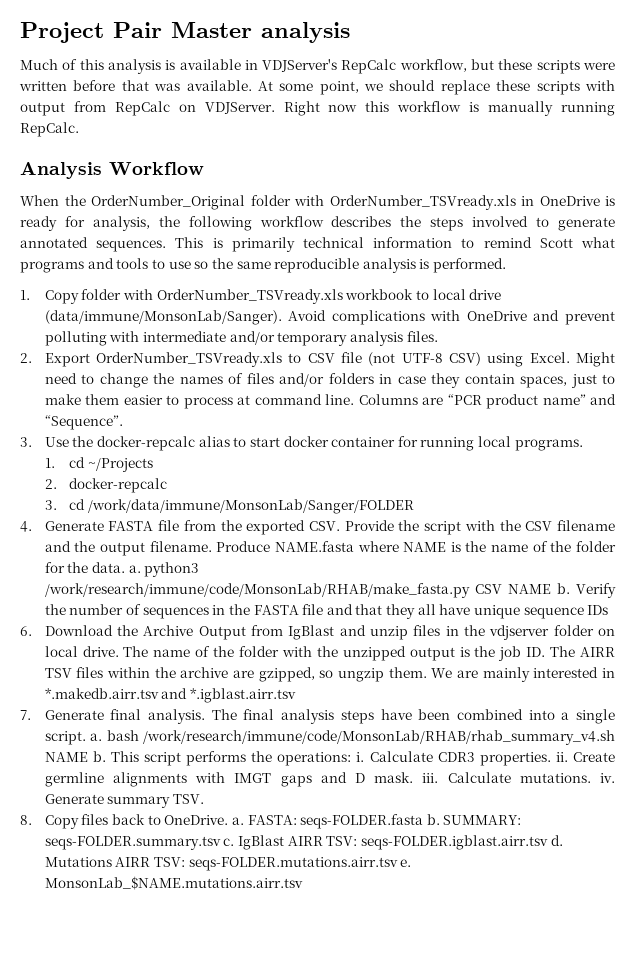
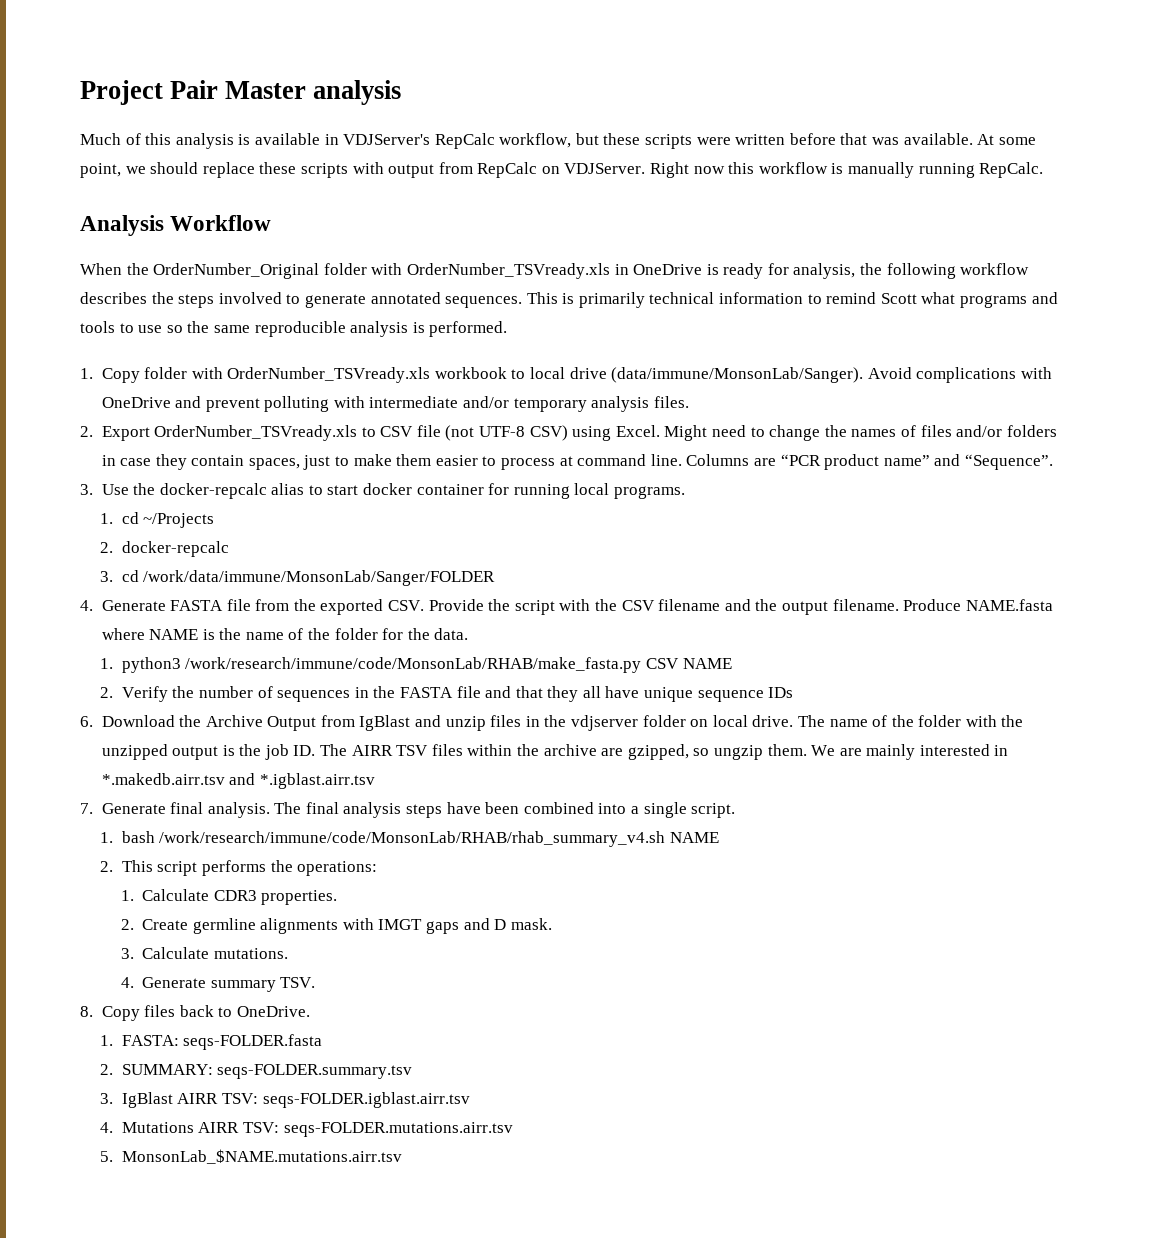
- Produce NAME.fasta where NAME is the name of the folder for the data. a. python3 /work/research/immune/code/MonsonLab/RHAB/make_fasta.py CSV NAME b. Verify the number of sequences in the FASTA file and that they all have unique sequence IDs
+ Produce NAME.fasta where NAME is the name of the folder for the data.
+ 1. python3 /work/research/immune/code/MonsonLab/RHAB/make_fasta.py CSV NAME
+ 2. Verify the number of sequences in the FASTA file and that they all have unique sequence IDs
- The final analysis steps have been combined into a single script. a. bash /work/research/immune/code/MonsonLab/RHAB/rhab_summary_v4.sh NAME b. This script performs the operations: i. Calculate CDR3 properties. ii. Create germline alignments with IMGT gaps and D mask. iii. Calculate mutations. iv. Generate summary TSV.
+ The final analysis steps have been combined into a single script.
+ 1. bash /work/research/immune/code/MonsonLab/RHAB/rhab_summary_v4.sh NAME
+ 2. This script performs the operations:
+ 1. Calculate CDR3 properties.
+ 2. Create germline alignments with IMGT gaps and D mask.
+ 3. Calculate mutations.
+ 4. Generate summary TSV.
- 8. Copy files back to OneDrive. a. FASTA: seqs-FOLDER.fasta b. SUMMARY: seqs-FOLDER.summary.tsv c. IgBlast AIRR TSV: seqs-FOLDER.igblast.airr.tsv d. Mutations AIRR TSV: seqs-FOLDER.mutations.airr.tsv e. MonsonLab_$NAME.mutations.airr.tsv
+ 8. Copy files back to OneDrive.
+ 1. FASTA: seqs-FOLDER.fasta
+ 2. SUMMARY: seqs-FOLDER.summary.tsv
+ 3. IgBlast AIRR TSV: seqs-FOLDER.igblast.airr.tsv
+ 4. Mutations AIRR TSV: seqs-FOLDER.mutations.airr.tsv
+ 5. MonsonLab_$NAME.mutations.airr.tsv

